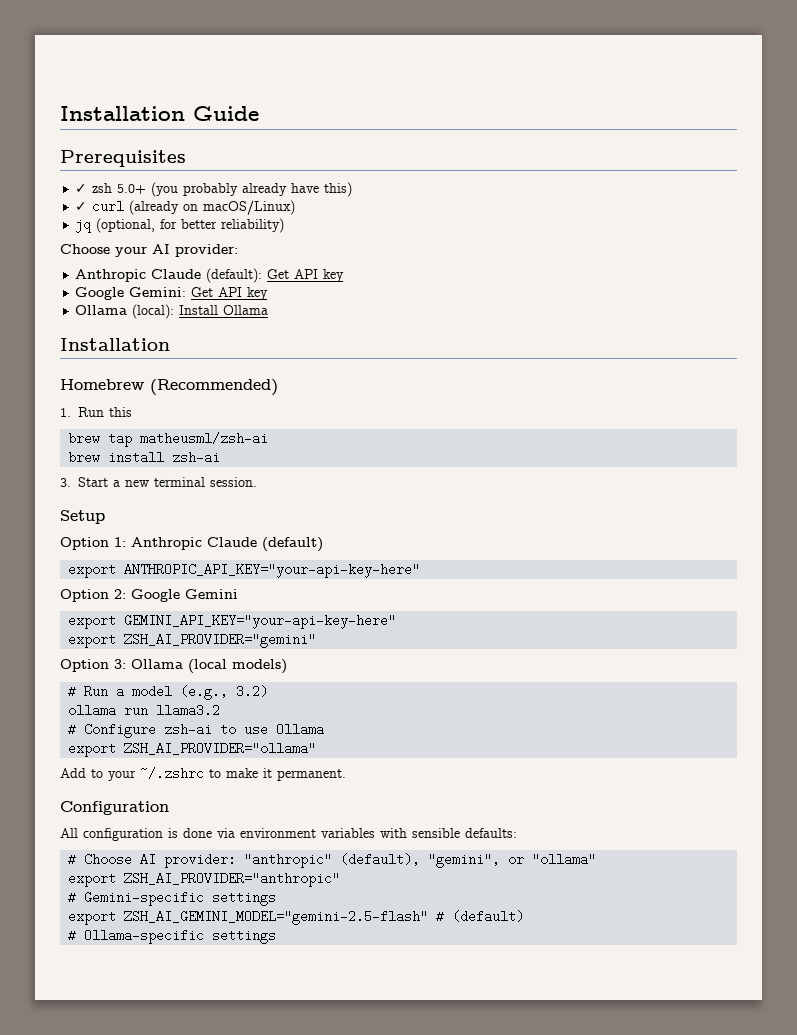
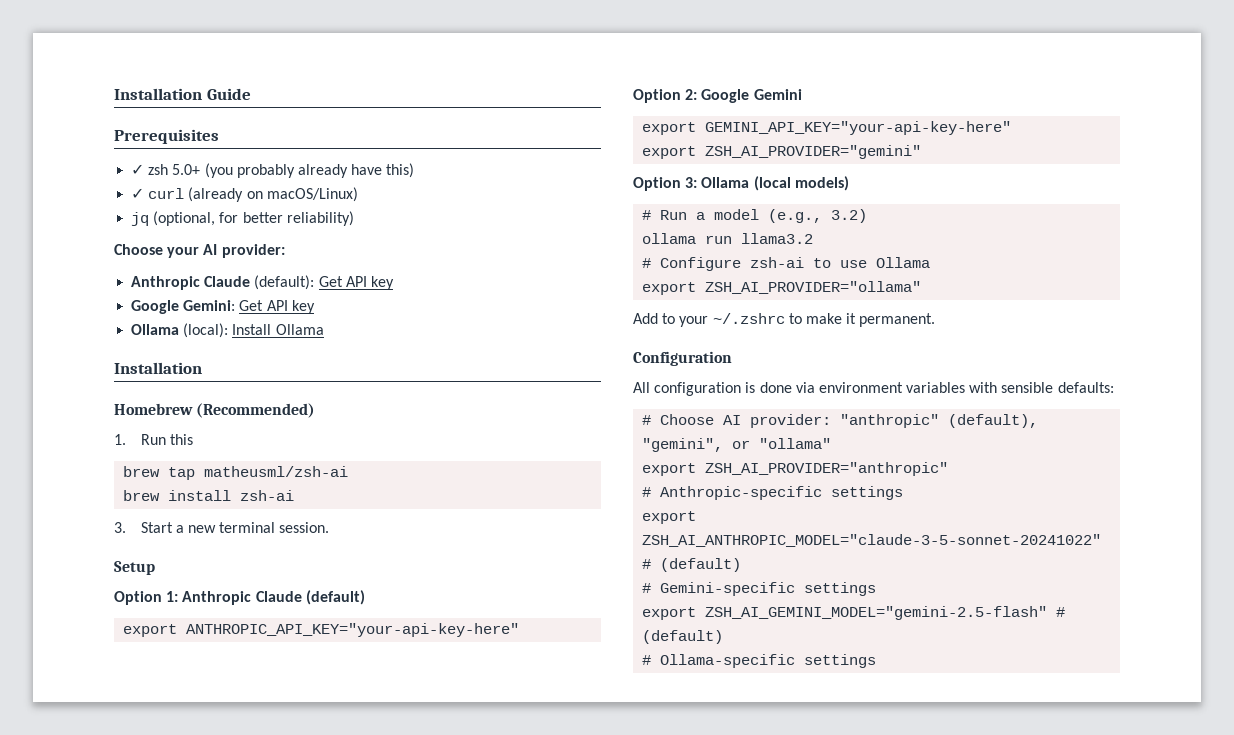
+ # Anthropic-specific settings
+ export ZSH_AI_ANTHROPIC_MODEL="claude-3-5-sonnet-20241022" # (default)

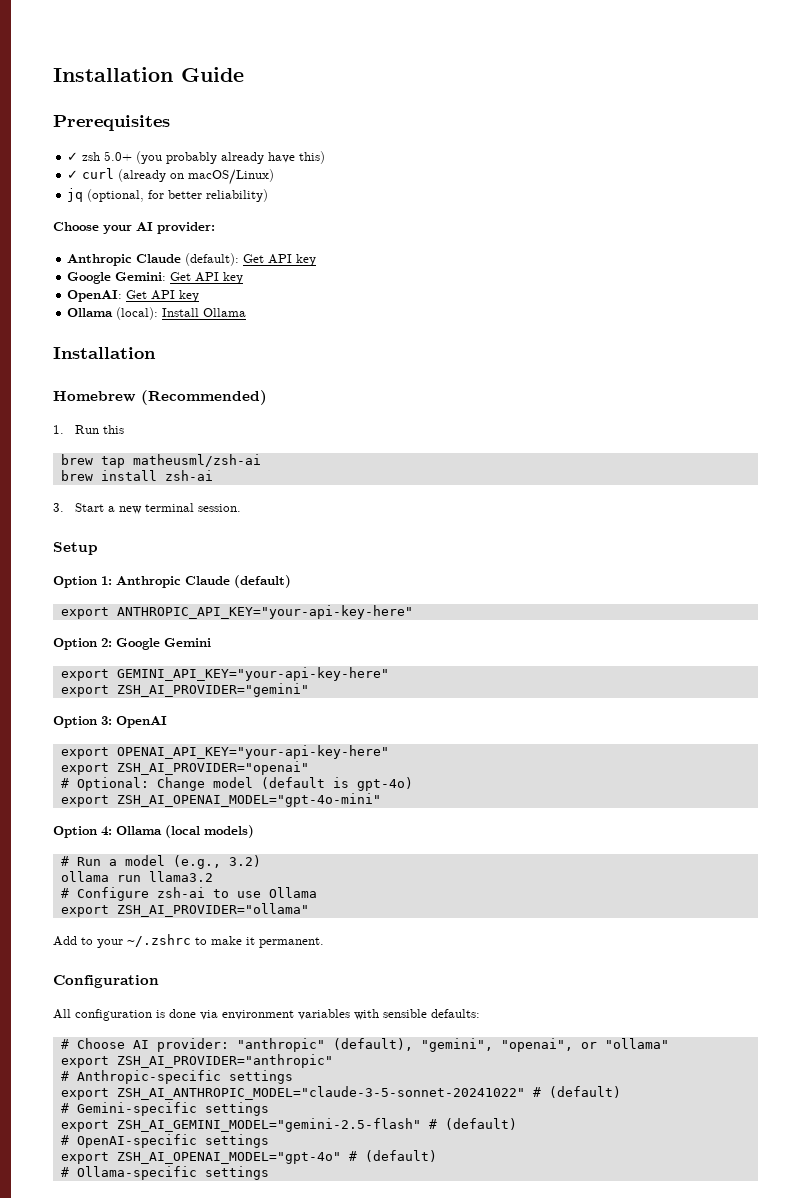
+ OpenAI: Get API key
- Option 3: Ollama (local models)
+ Option 3: OpenAI
+ export OPENAI_API_KEY="your-api-key-here"
+ export ZSH_AI_PROVIDER="openai"
+ # Optional: Change model (default is gpt-4o)
+ export ZSH_AI_OPENAI_MODEL="gpt-4o-mini"
+ Option 4: Ollama (local models)
- # Choose AI provider: "anthropic" (default), "gemini", or "ollama"
+ # Choose AI provider: "anthropic" (default), "gemini", "openai", or "ollama"
+ # OpenAI-specific settings
+ export ZSH_AI_OPENAI_MODEL="gpt-4o" # (default)

